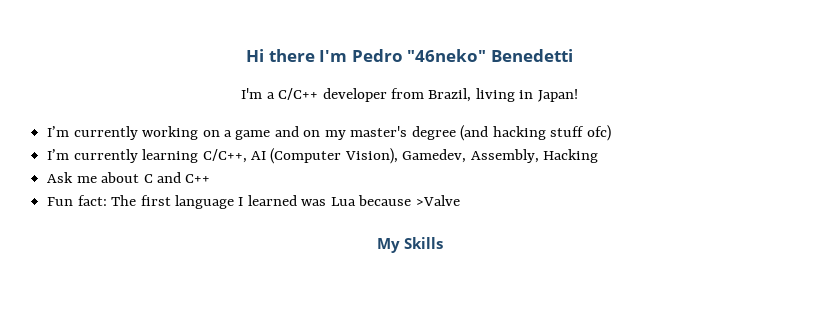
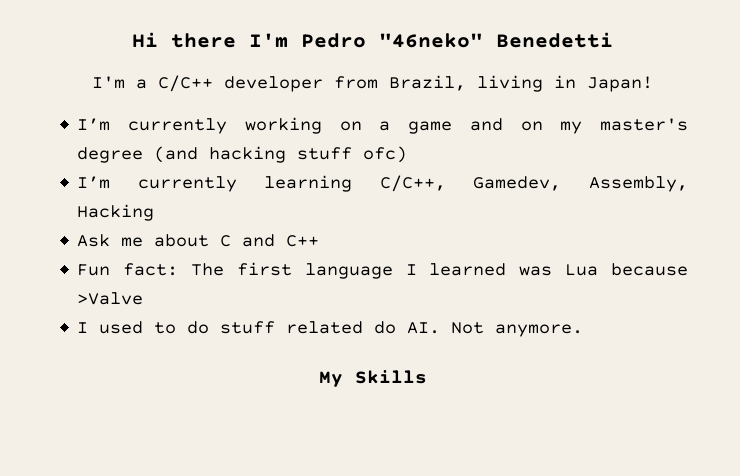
- I’m currently learning C/C++, AI (Computer Vision), Gamedev, Assembly, Hacking
+ I’m currently learning C/C++, Gamedev, Assembly, Hacking
+ I used to do stuff related do AI. Not anymore.

